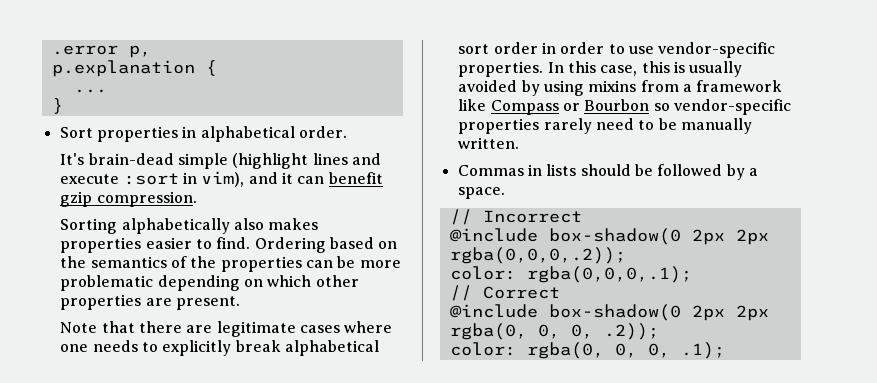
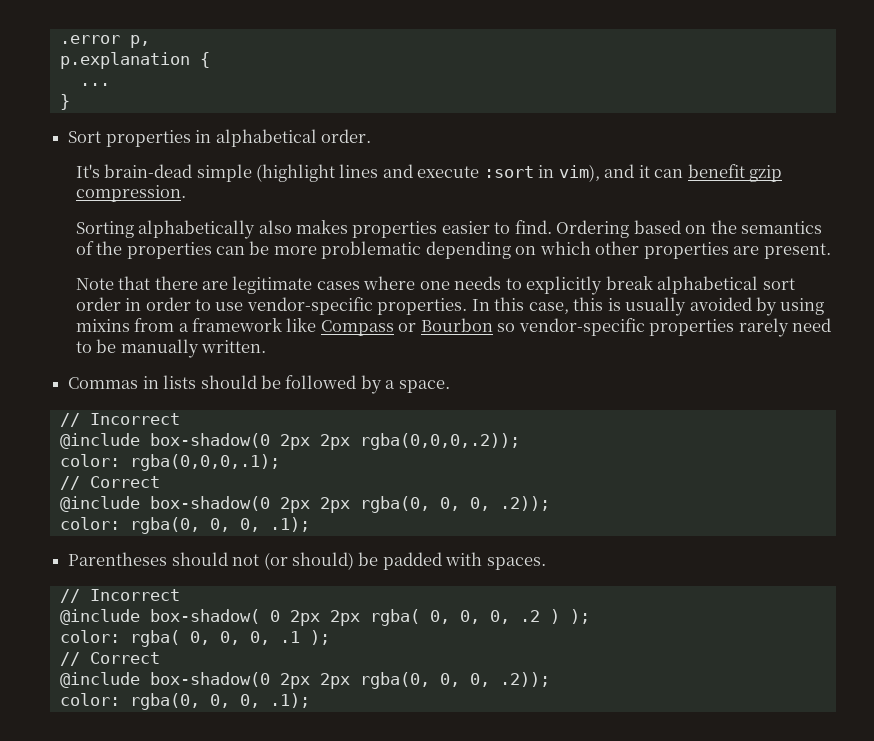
+ Parentheses should not (or should) be padded with spaces.
+ // Incorrect
+ @include box-shadow( 0 2px 2px rgba( 0, 0, 0, .2 ) );
+ color: rgba( 0, 0, 0, .1 );
+ // Correct
+ @include box-shadow(0 2px 2px rgba(0, 0, 0, .2));
+ color: rgba(0, 0, 0, .1);

